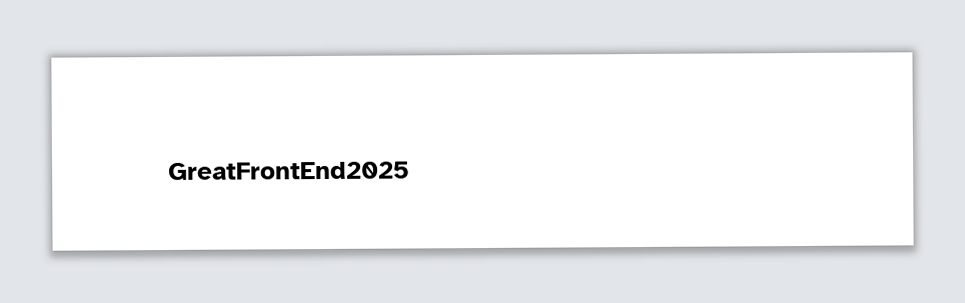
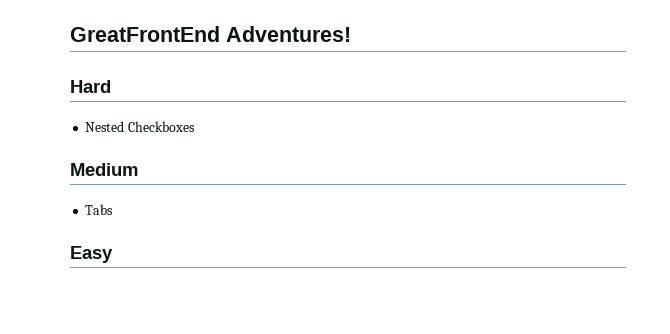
- GreatFrontEnd2025
+ GreatFrontEnd Adventures!
+ Hard
+ Nested Checkboxes
+ Medium
+ Tabs
+ Easy

